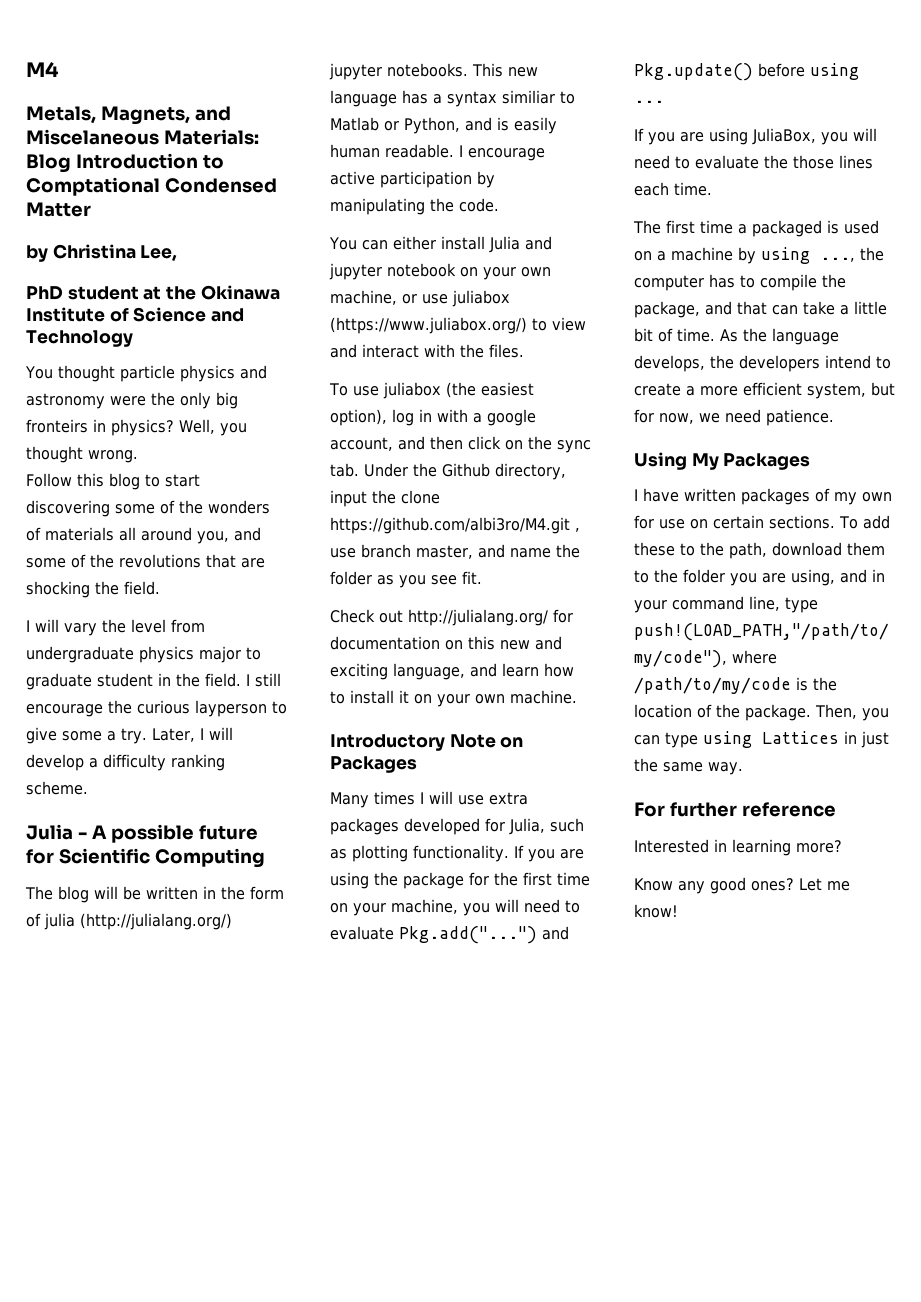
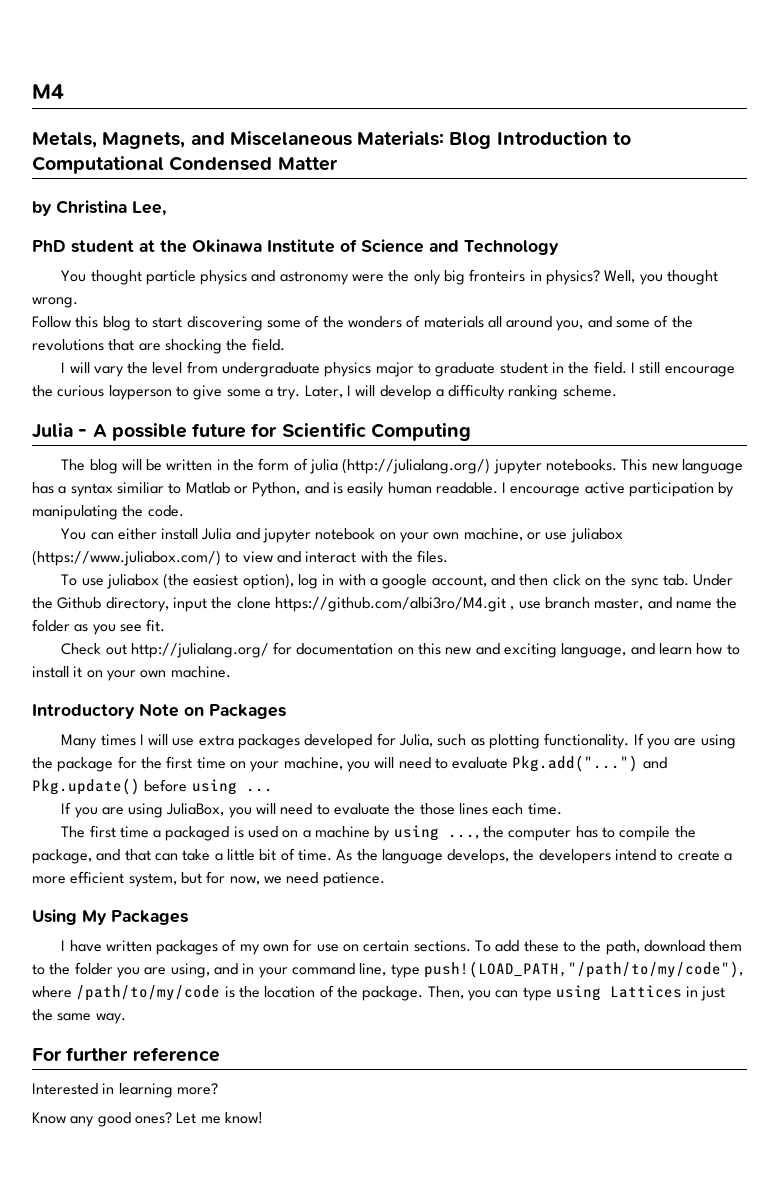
- Metals, Magnets, and Miscelaneous Materials: Blog Introduction to Comptational Condensed Matter
+ Metals, Magnets, and Miscelaneous Materials: Blog Introduction to Computational Condensed Matter
- You can either install Julia and jupyter notebook on your own machine, or use juliabox (https://www.juliabox.org/) to view and interact with the files.
+ You can either install Julia and jupyter notebook on your own machine, or use juliabox (https://www.juliabox.com/) to view and interact with the files.

